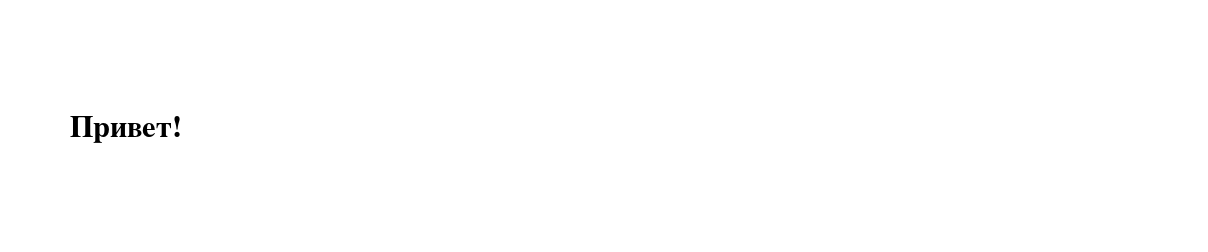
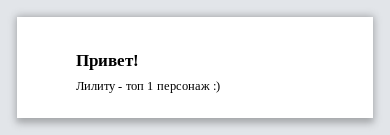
+ Лилиту - топ 1 персонаж :)

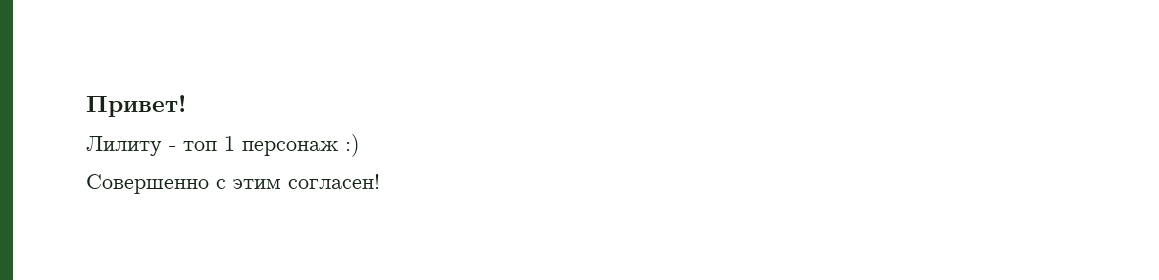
+ Совершенно с этим согласен!

